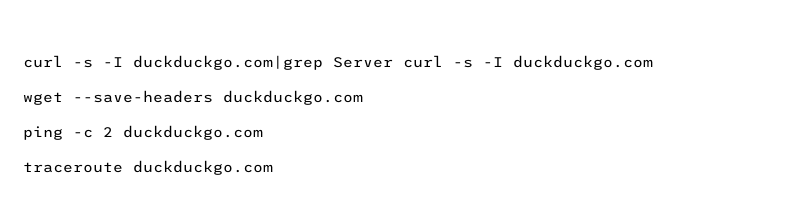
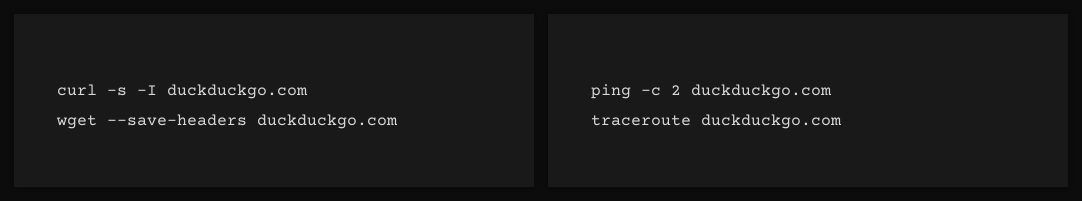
- curl -s -I duckduckgo.com|grep Server curl -s -I duckduckgo.com
+ curl -s -I duckduckgo.com

